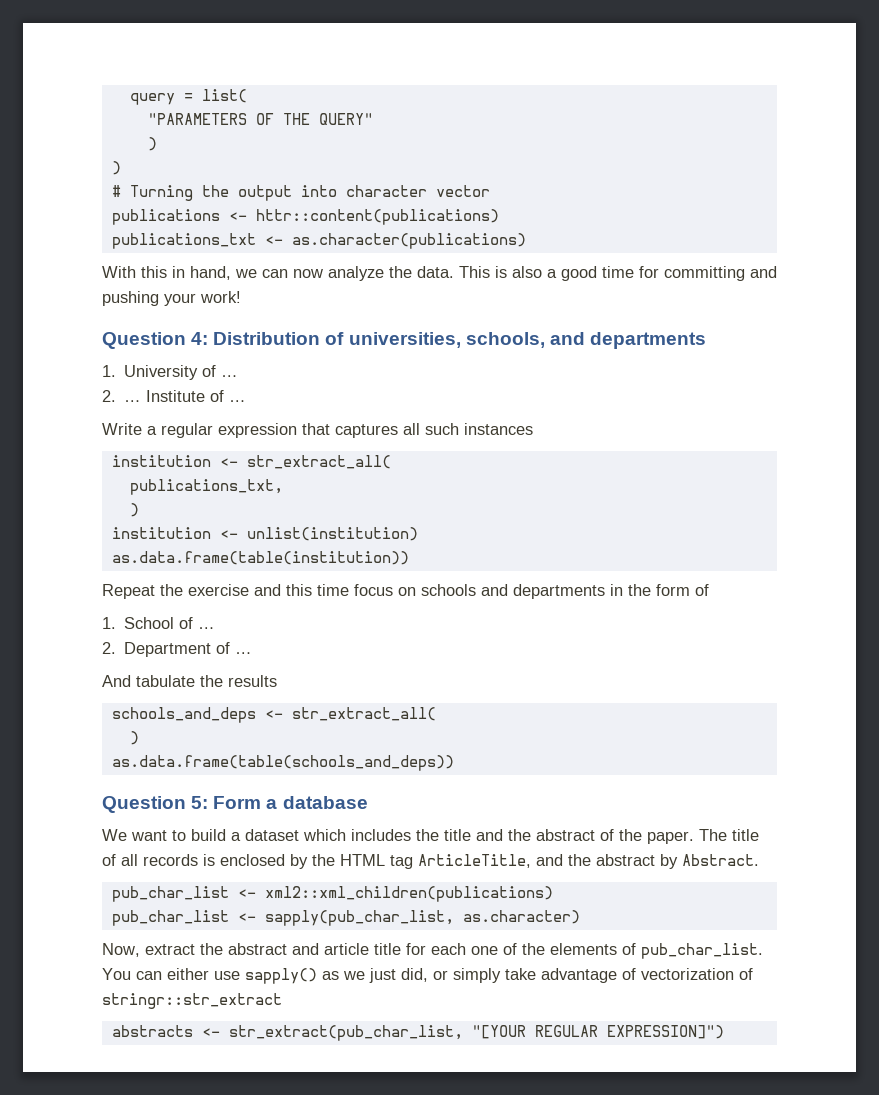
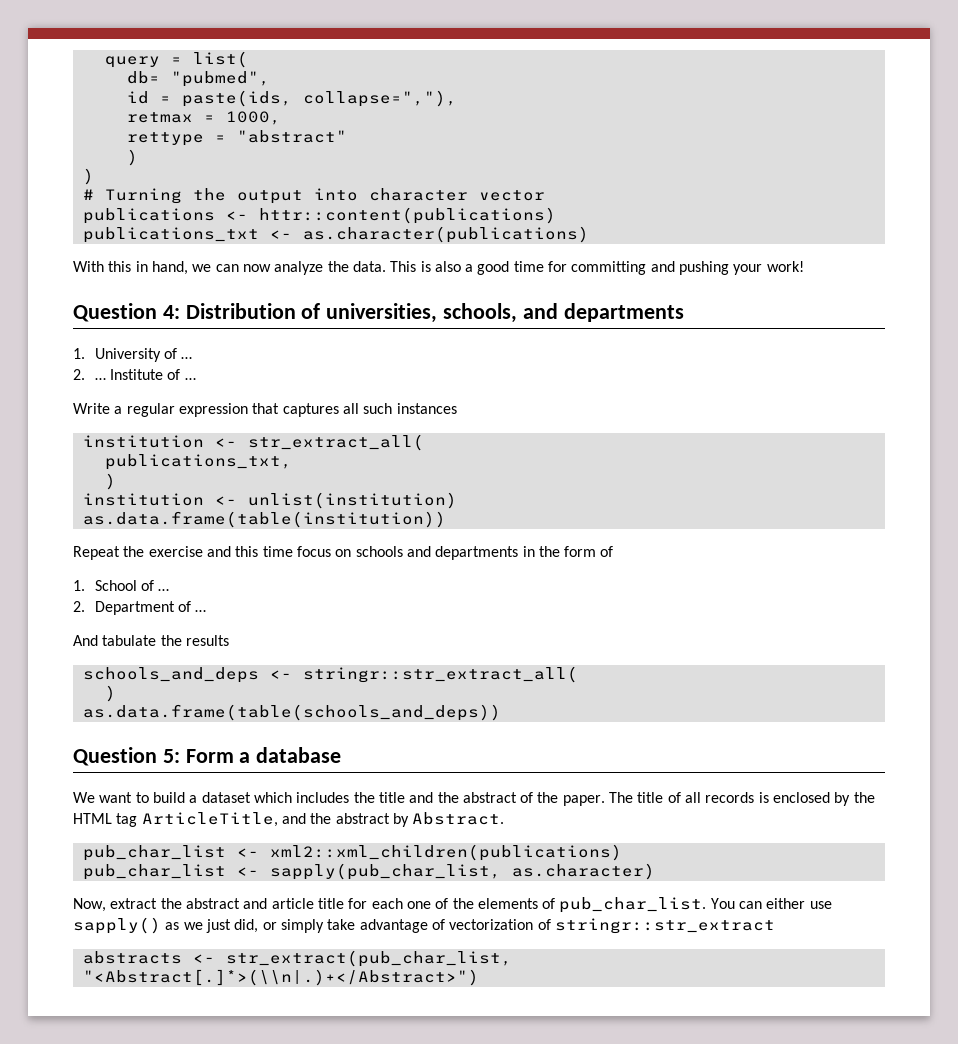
- "PARAMETERS OF THE QUERY"
+ db= "pubmed",
+ id = paste(ids, collapse=","),
+ retmax = 1000,
+ rettype = "abstract"
- schools_and_deps <- str_extract_all(
+ schools_and_deps <- stringr::str_extract_all(
- abstracts <- str_extract(pub_char_list, "[YOUR REGULAR EXPRESSION]")
+ abstracts <- str_extract(pub_char_list, "<Abstract[.]*>(\\n|.)+</Abstract>")

